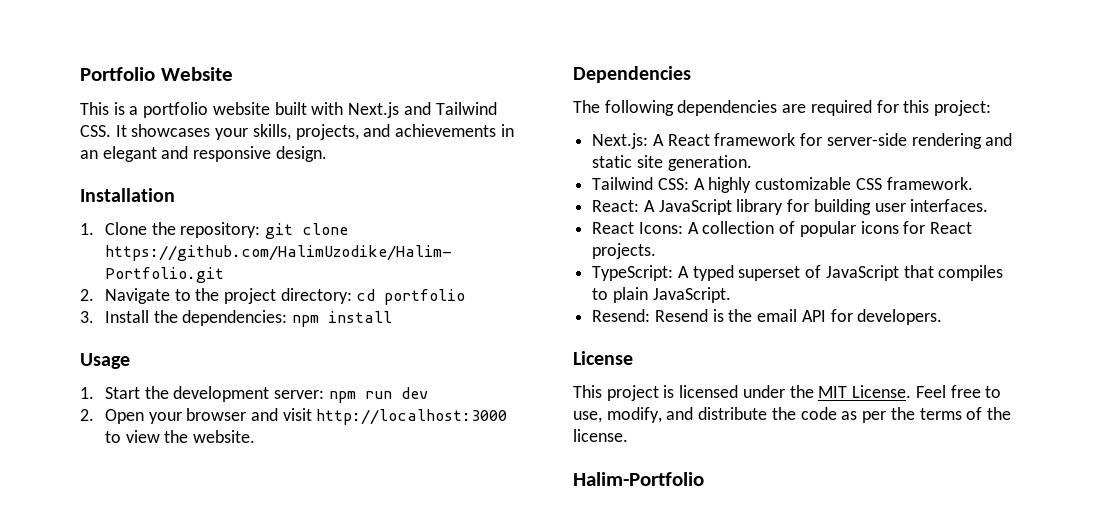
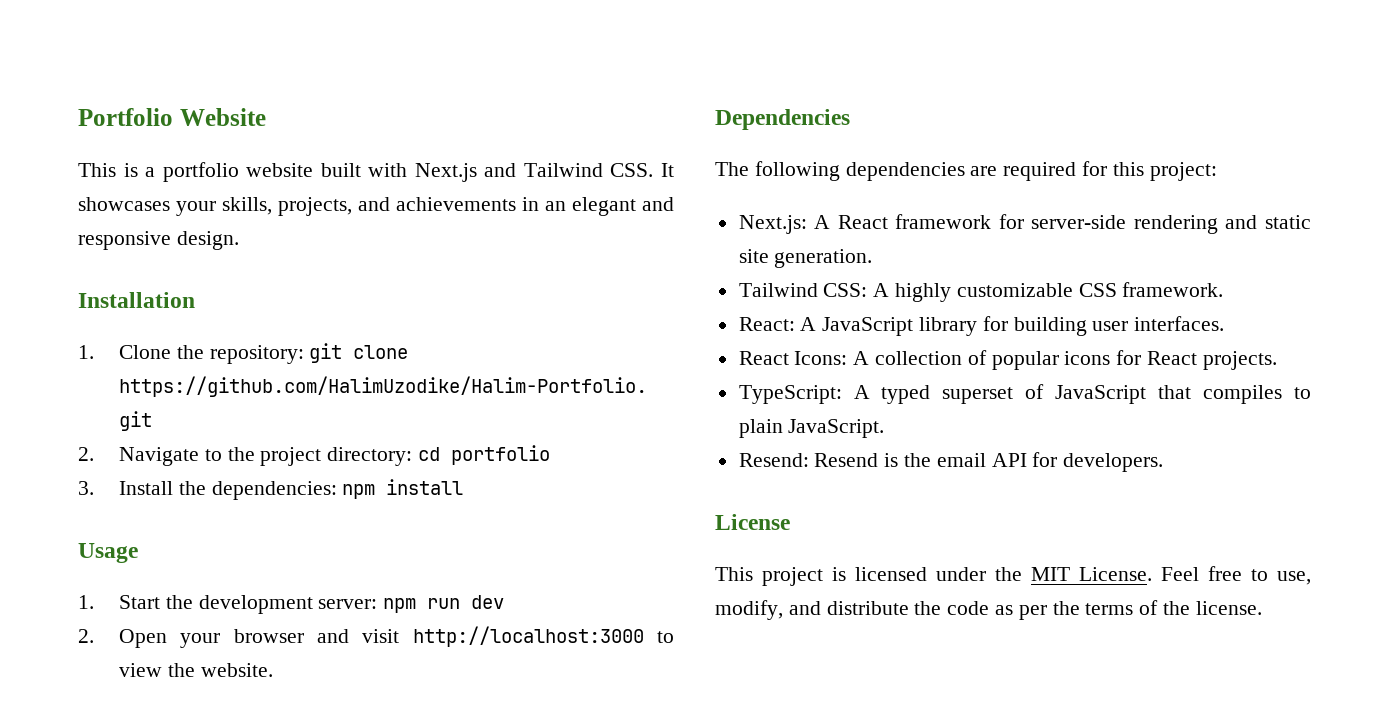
- Halim-Portfolio

